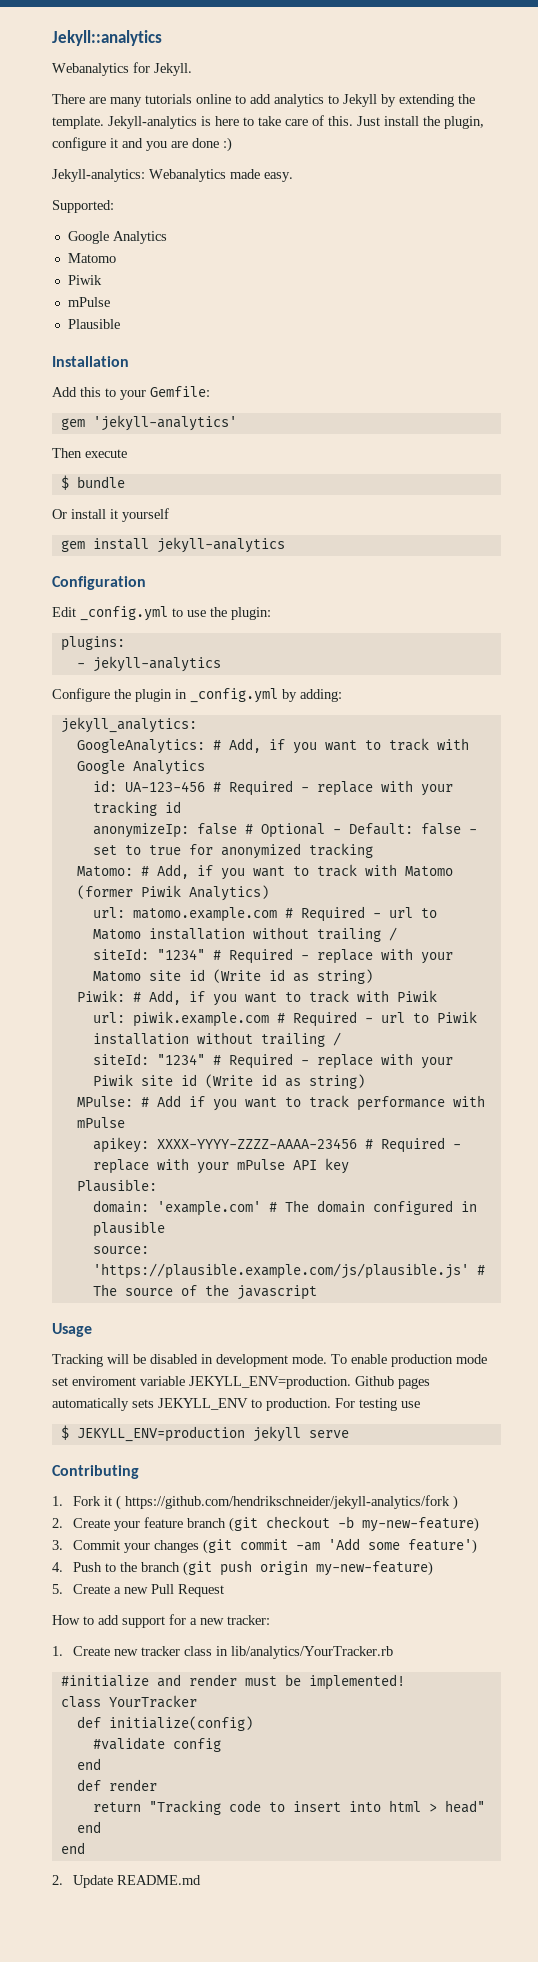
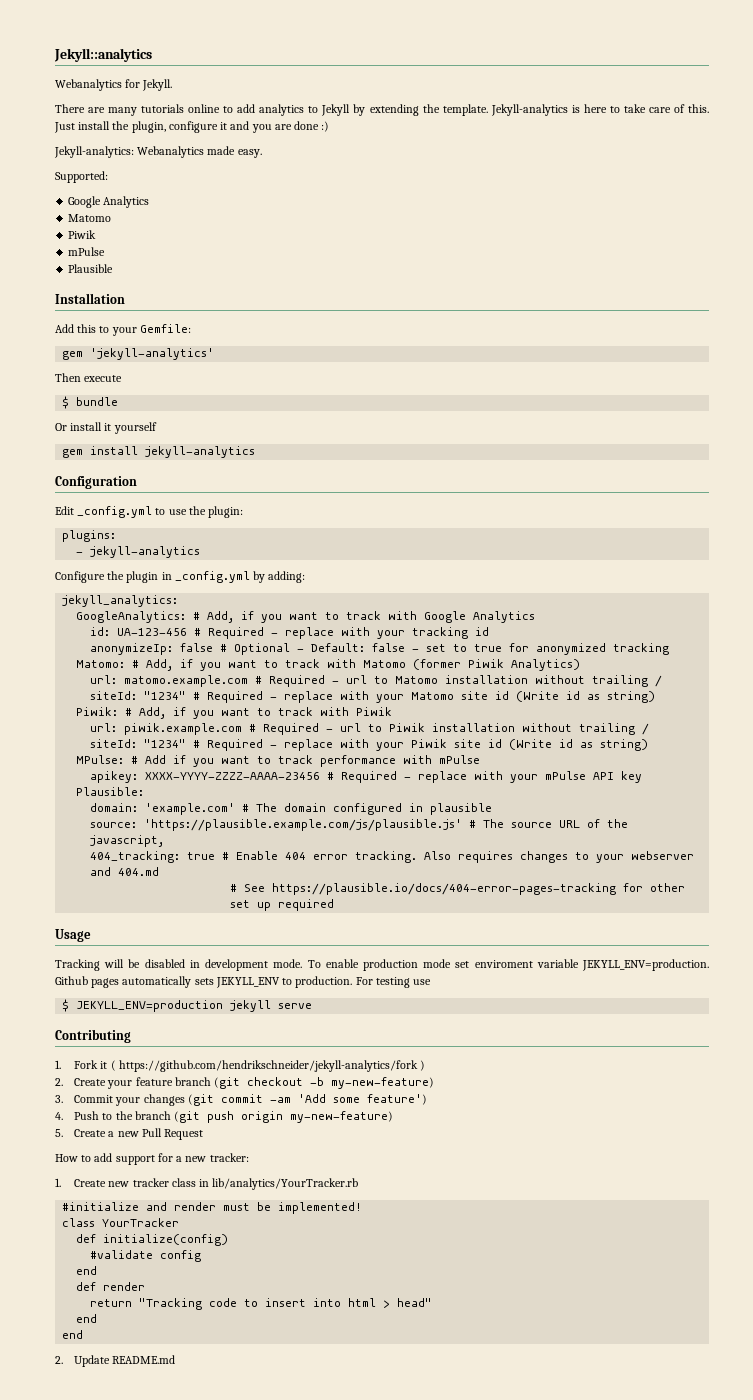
- source: 'https://plausible.example.com/js/plausible.js' # The source of the javascript
+ source: 'https://plausible.example.com/js/plausible.js' # The source URL of the javascript,
+ 404_tracking: true # Enable 404 error tracking. Also requires changes to your webserver and 404.md
+ # See https://plausible.io/docs/404-error-pages-tracking for other set up required

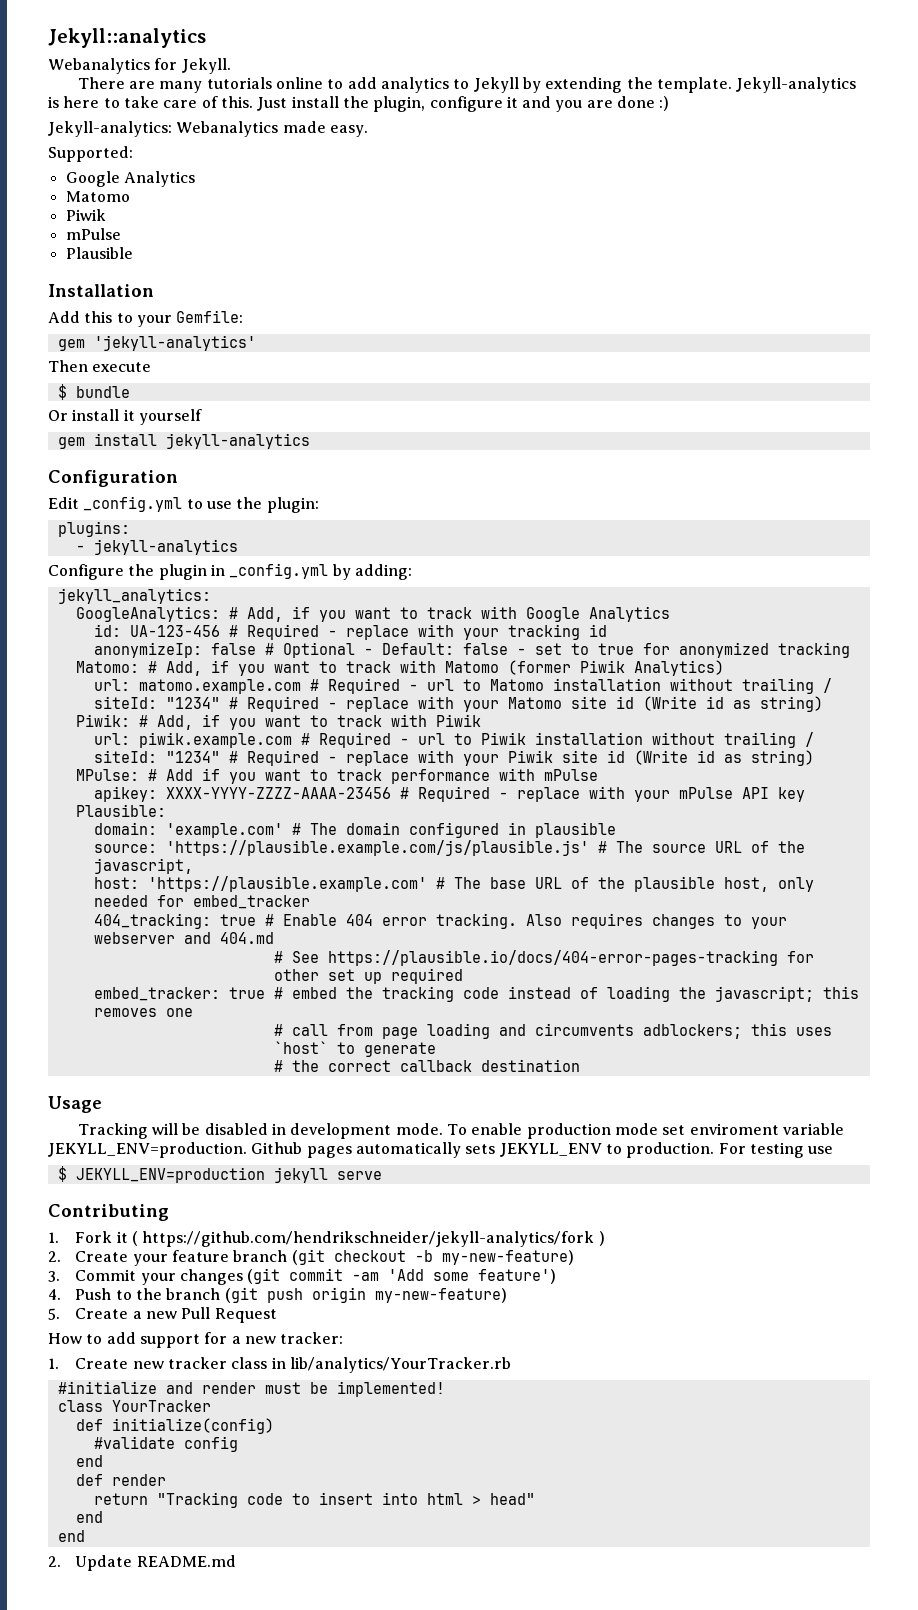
+ host: 'https://plausible.example.com' # The base URL of the plausible host, only needed for embed_tracker
+ embed_tracker: true # embed the tracking code instead of loading the javascript; this removes one
+ # call from page loading and circumvents adblockers; this uses `host` to generate
+ # the correct callback destination

